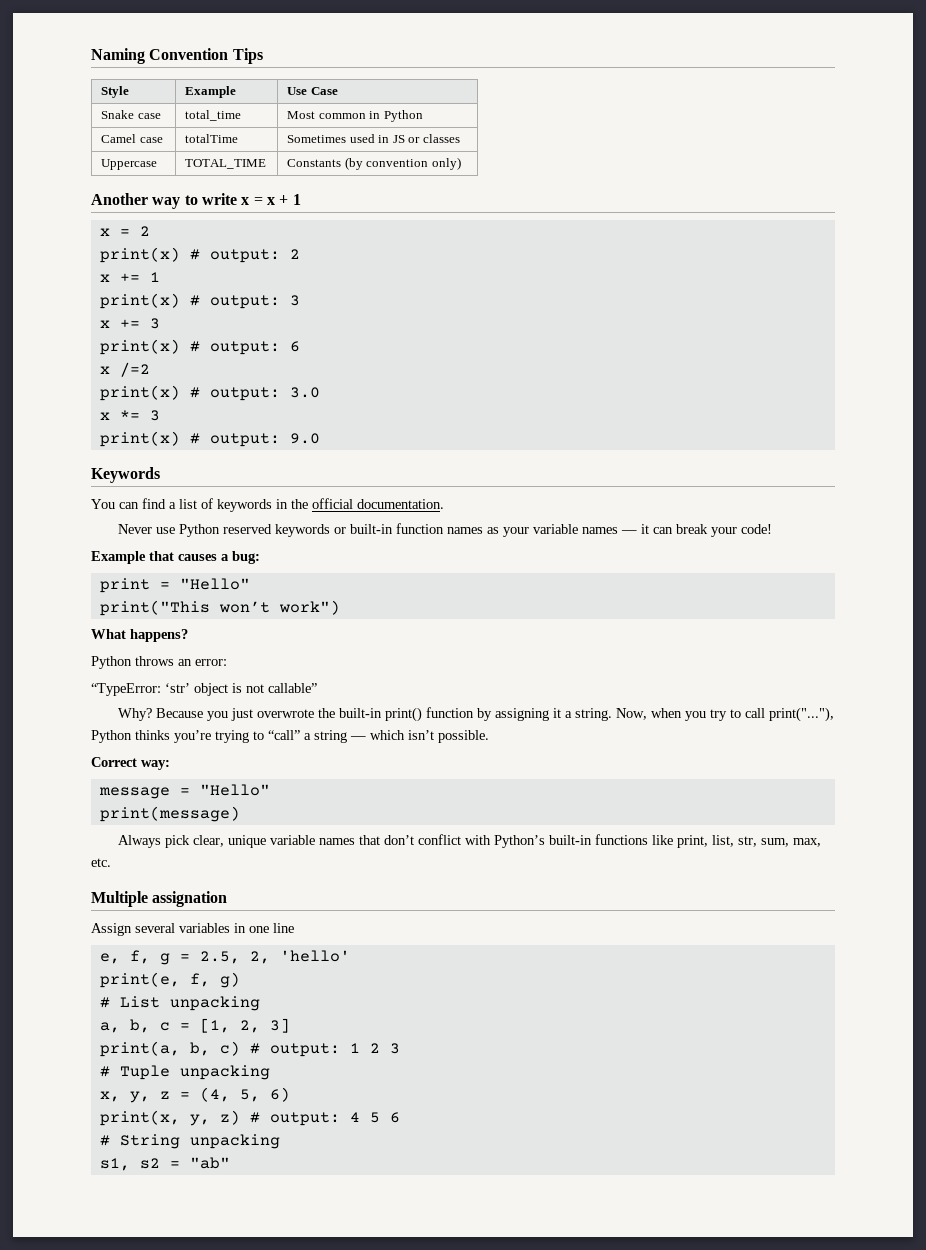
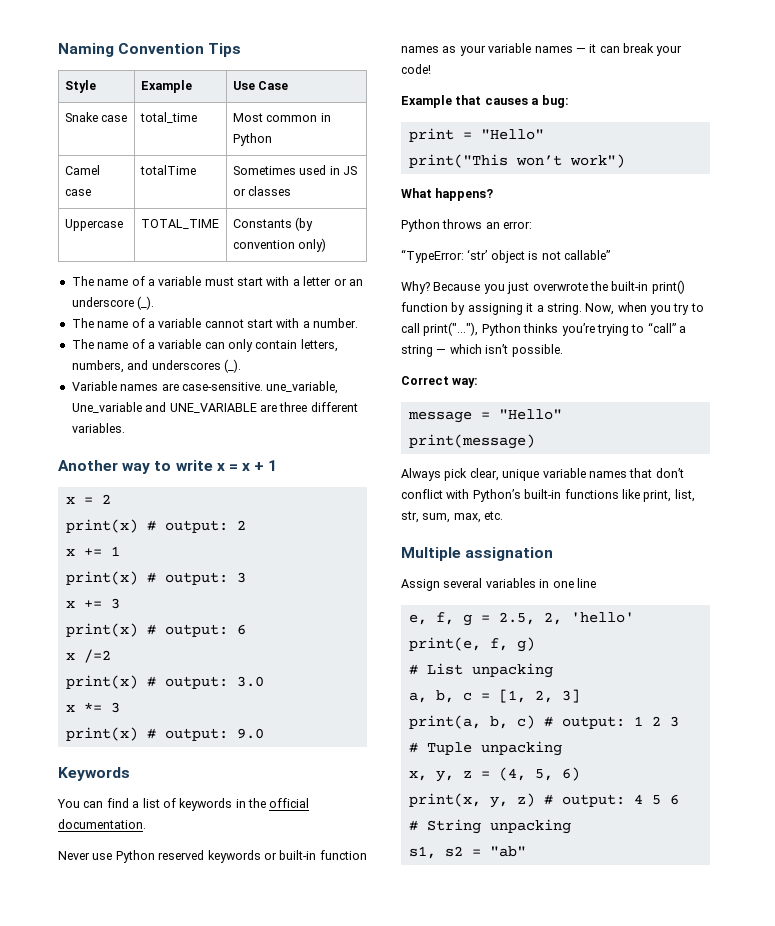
+ The name of a variable must start with a letter or an underscore (_).
+ The name of a variable cannot start with a number.
+ The name of a variable can only contain letters, numbers, and underscores (_).
+ Variable names are case-sensitive. une_variable, Une_variable and UNE_VARIABLE are three different variables.

